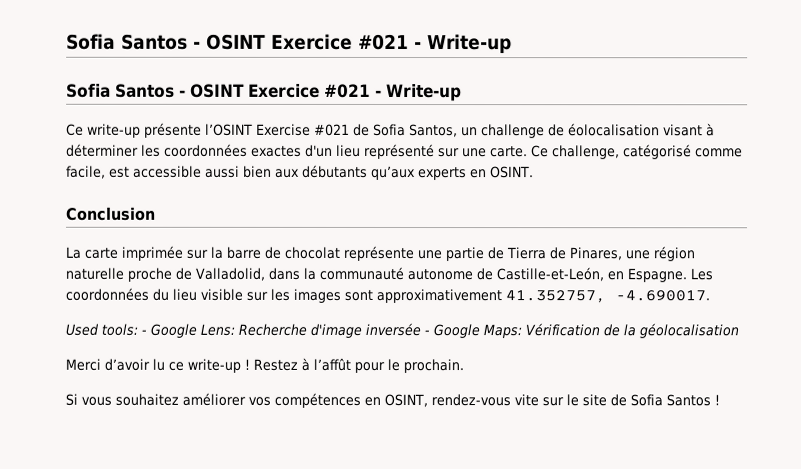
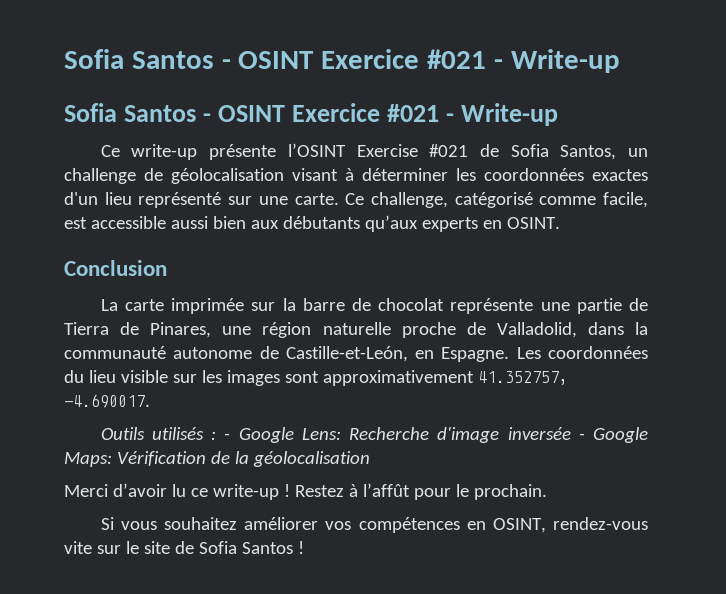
- Ce write-up présente l’OSINT Exercise #021 de Sofia Santos, un challenge de éolocalisation visant à déterminer les coordonnées exactes d'un lieu représenté sur une carte.
+ Ce write-up présente l’OSINT Exercise #021 de Sofia Santos, un challenge de géolocalisation visant à déterminer les coordonnées exactes d'un lieu représenté sur une carte.
- Used tools: - Google Lens: Recherche d'image inversée - Google Maps: Vérification de la géolocalisation
+ Outils utilisés : - Google Lens: Recherche d'image inversée - Google Maps: Vérification de la géolocalisation

